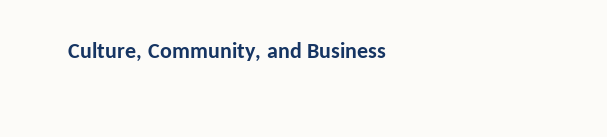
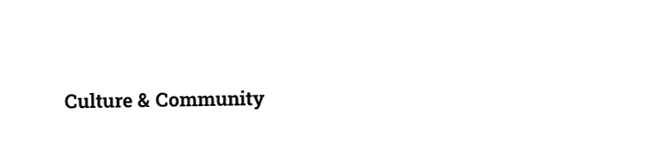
- Culture, Community, and Business
+ Culture & Community

